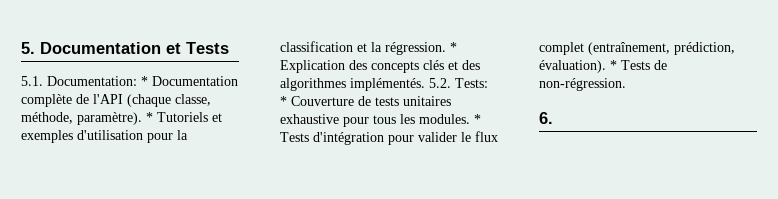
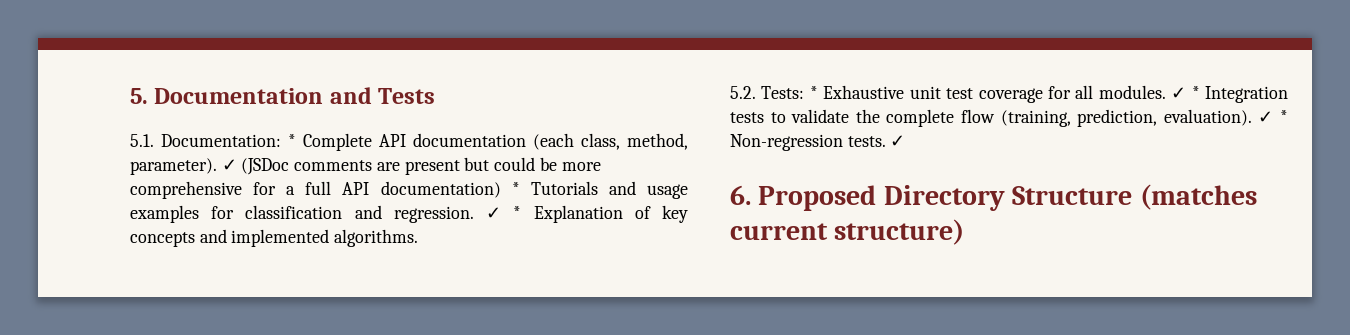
- 5. Documentation et Tests
+ 5. Documentation and Tests
- 5.1. Documentation: * Documentation complète de l'API (chaque classe, méthode, paramètre). * Tutoriels et exemples d'utilisation pour la classification et la régression. * Explication des concepts clés et des algorithmes implémentés. 5.2. Tests: * Couverture de tests unitaires exhaustive pour tous les modules. * Tests d'intégration pour valider le flux complet (entraînement, prédiction, évaluation). * Tests de non-régression.
- 6.
+ 5.1. Documentation: * Complete API documentation (each class, method, parameter). ✓ (JSDoc comments are present but could be more comprehensive for a full API documentation) * Tutorials and usage examples for classification and regression. ✓ * Explanation of key concepts and implemented algorithms.
+ 5.2. Tests: * Exhaustive unit test coverage for all modules. ✓ * Integration tests to validate the complete flow (training, prediction, evaluation). ✓ * Non-regression tests. ✓
+ 6. Proposed Directory Structure (matches current structure)

